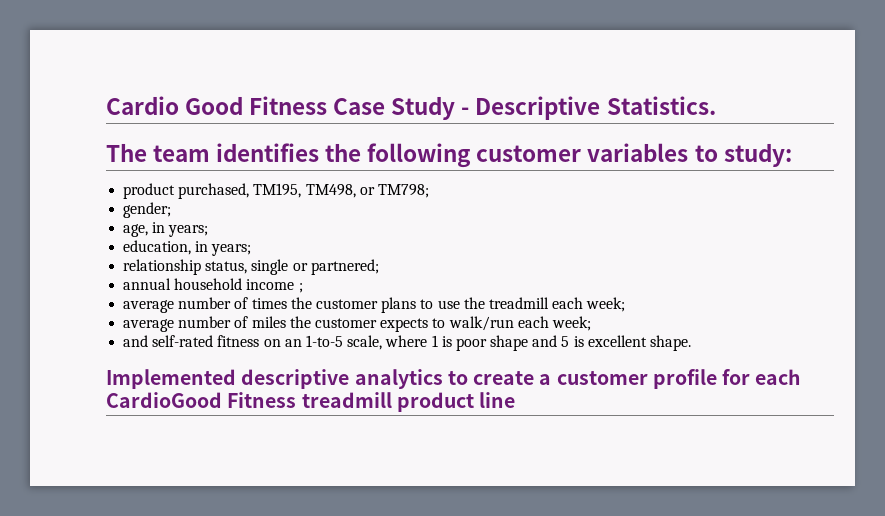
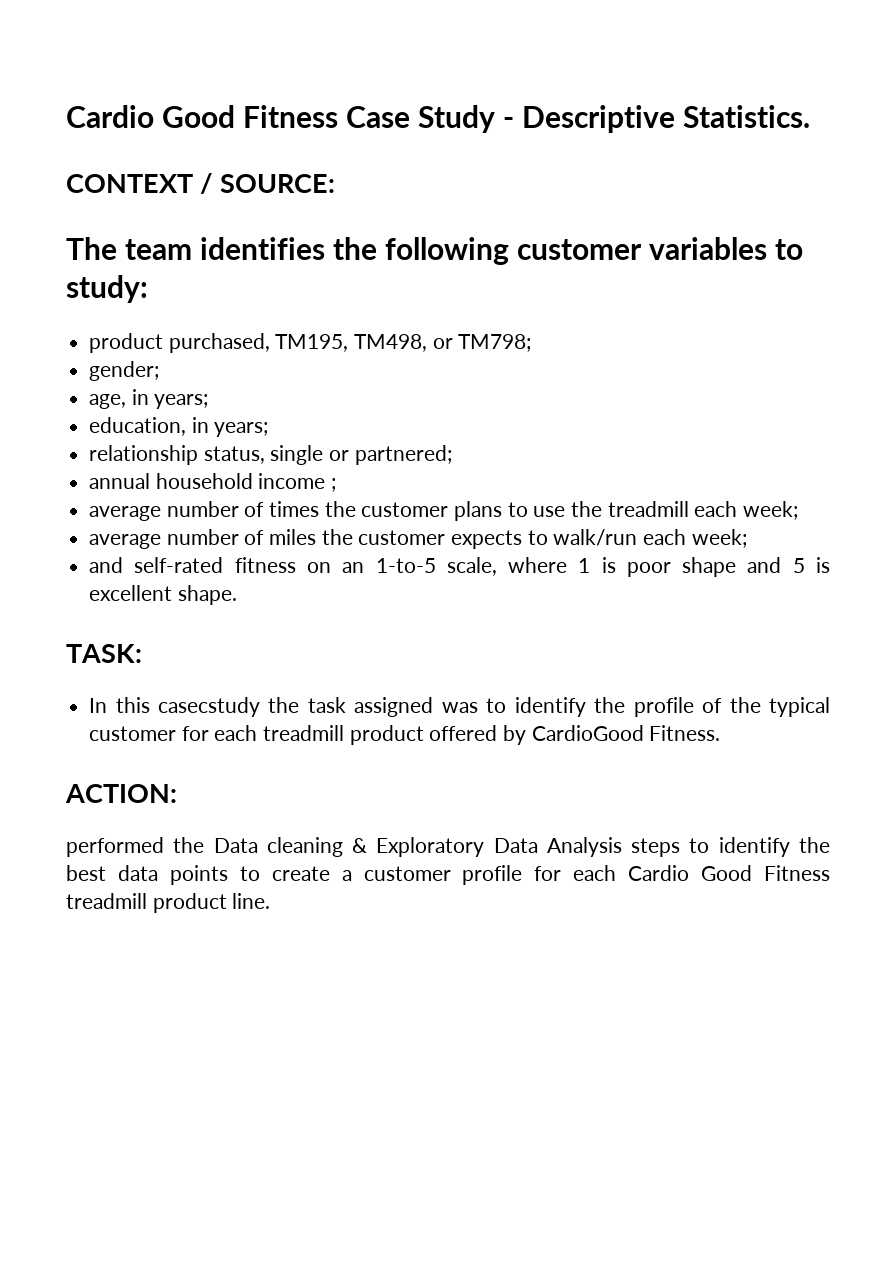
+ CONTEXT / SOURCE:
- Implemented descriptive analytics to create a customer profile for each CardioGood Fitness treadmill product line
+ TASK:
+ In this casecstudy the task assigned was to identify the profile of the typical customer for each treadmill product offered by CardioGood Fitness.
+ ACTION:
+ performed the Data cleaning & Exploratory Data Analysis steps to identify the best data points to create a customer profile for each Cardio Good Fitness treadmill product line.

